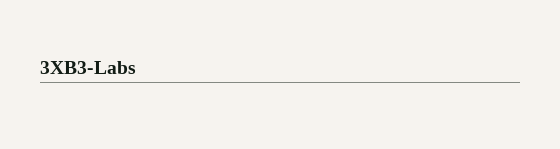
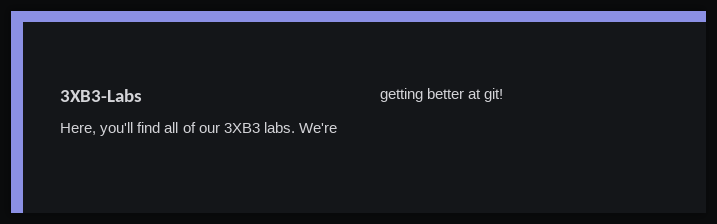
+ Here, you'll find all of our 3XB3 labs. We're getting better at git!

